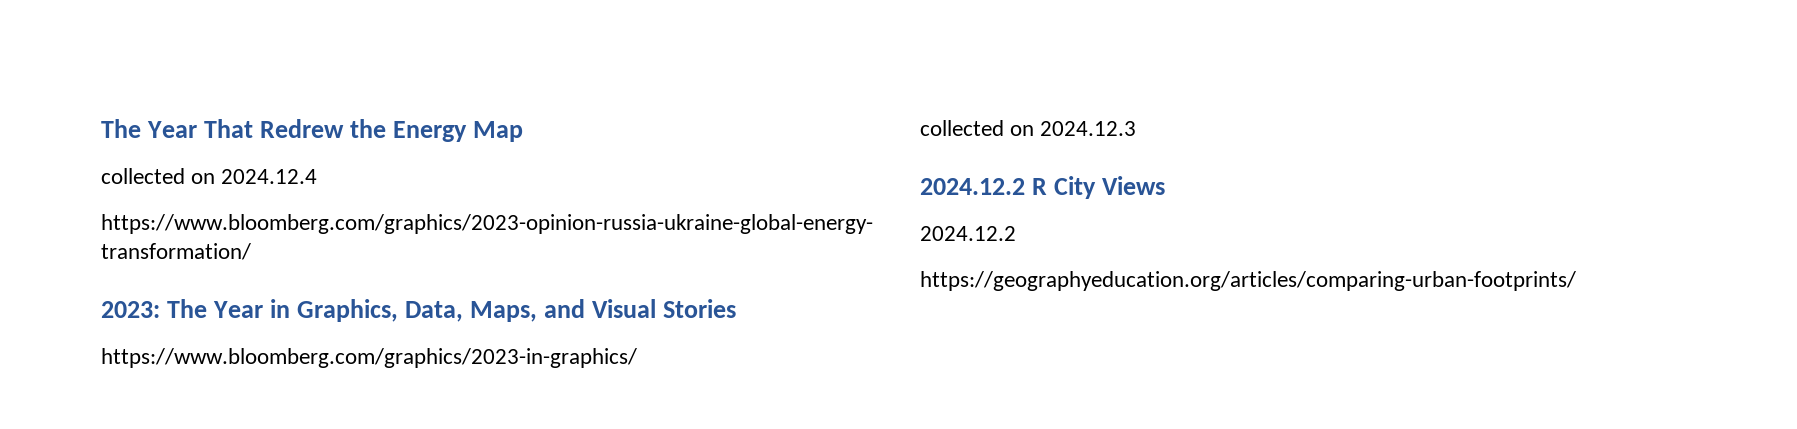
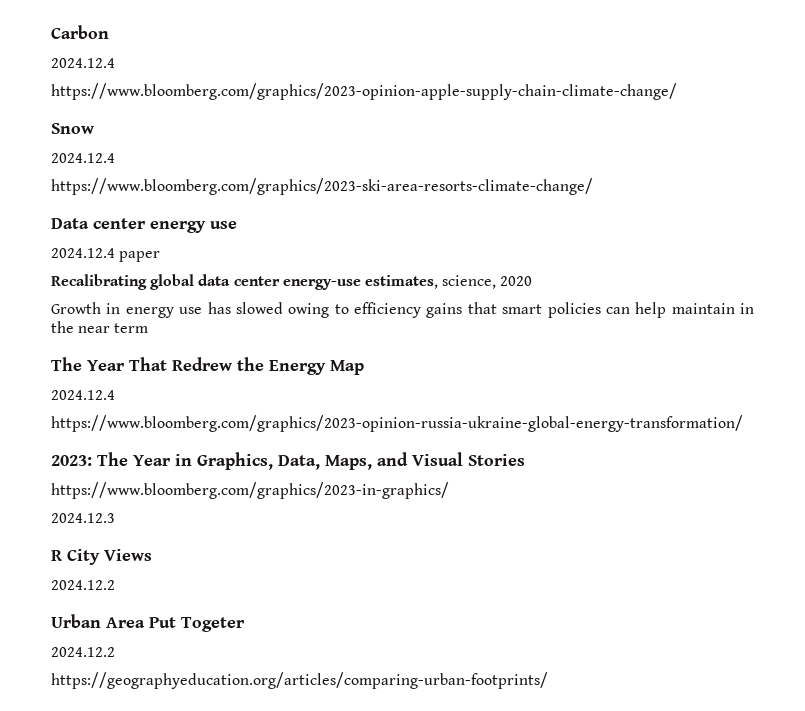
+ Carbon
+ 2024.12.4
+ https://www.bloomberg.com/graphics/2023-opinion-apple-supply-chain-climate-change/
+ Snow
+ 2024.12.4
+ https://www.bloomberg.com/graphics/2023-ski-area-resorts-climate-change/
+ Data center energy use
+ 2024.12.4 paper
+ Recalibrating global data center energy-use estimates, science, 2020
+ Growth in energy use has slowed owing to efficiency gains that smart policies can help maintain in the near term
  The Year That Redrew the Energy Map
- collected on 2024.12.4
+ 2024.12.4
- collected on 2024.12.3
+ 2024.12.3
- 2024.12.2 R City Views
+ R City Views
+ Urban Area Put Togeter
+ 2024.12.2

